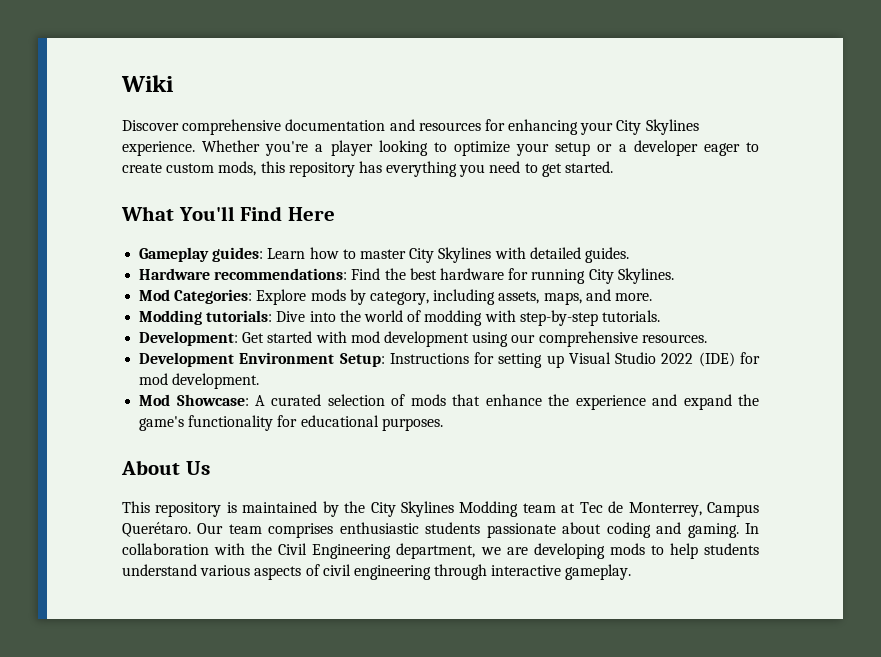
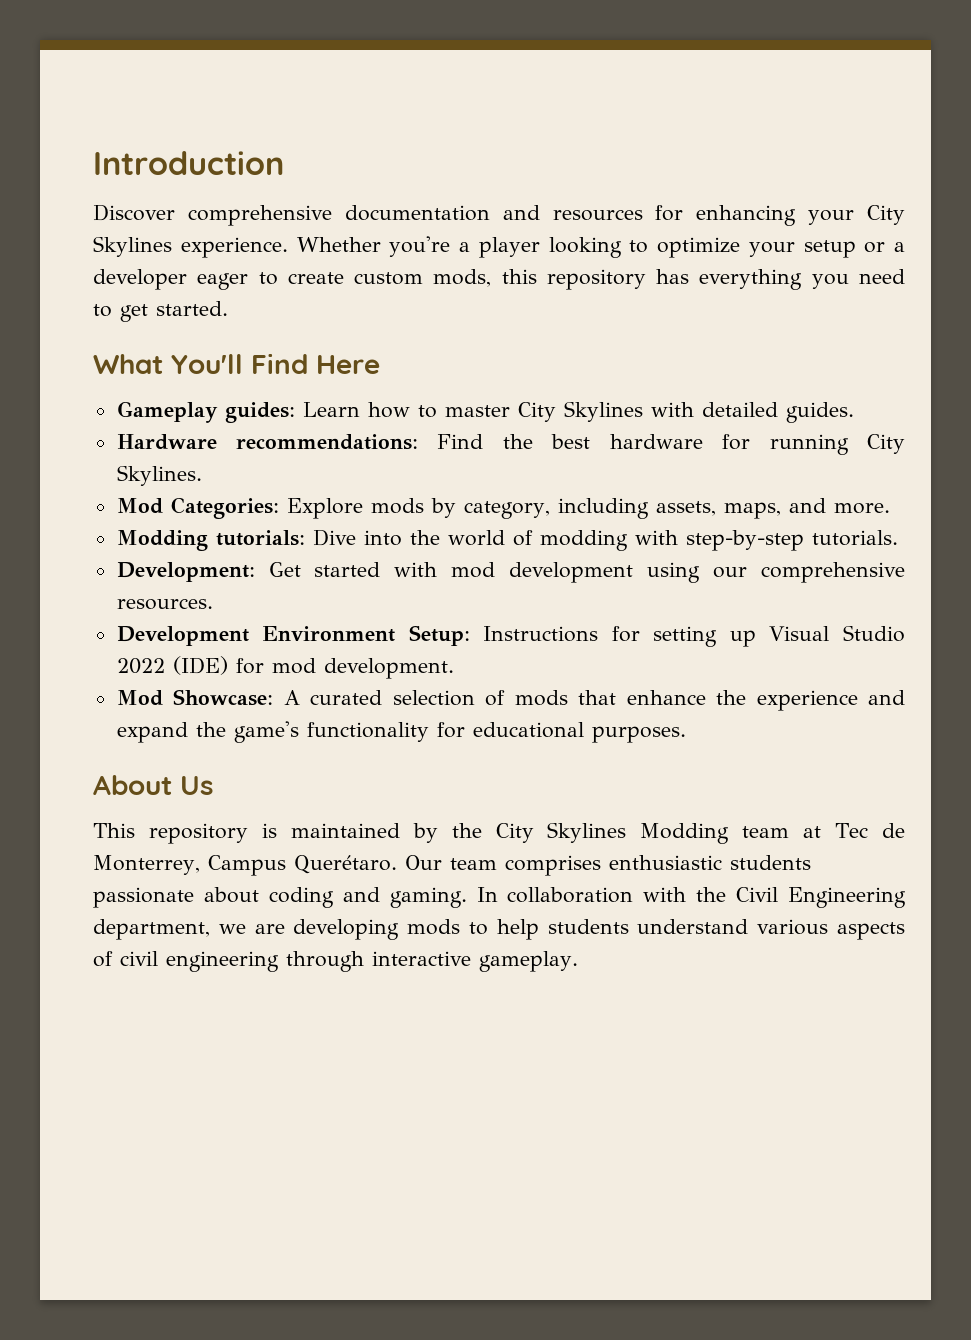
- Wiki
+ Introduction

